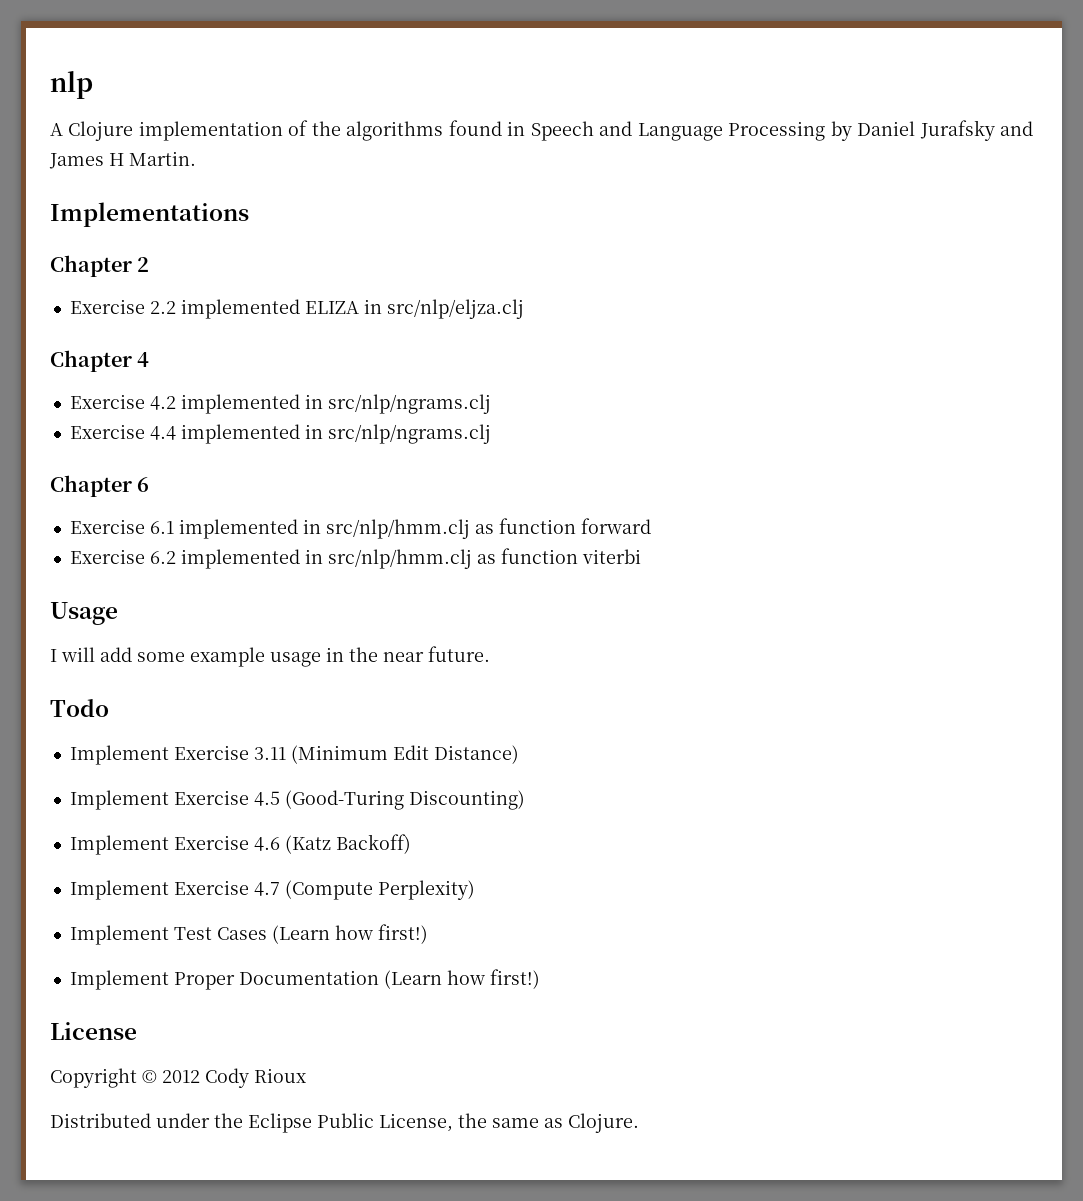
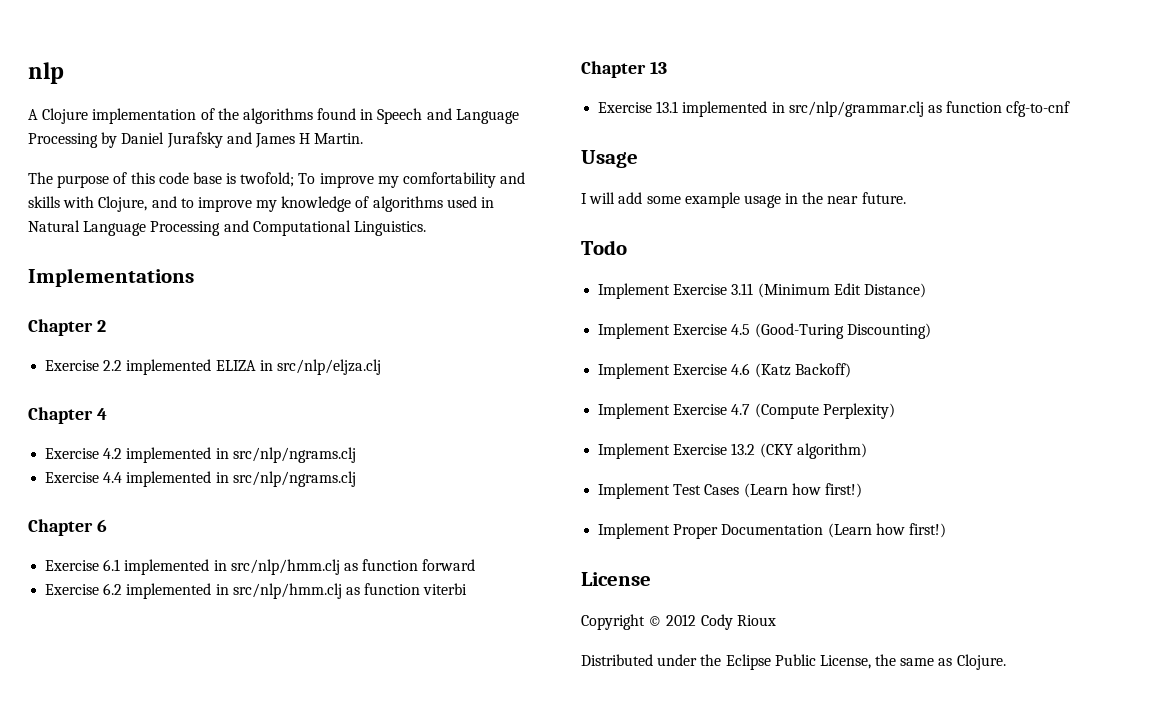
+ The purpose of this code base is twofold; To improve my comfortability and skills with Clojure, and to improve my knowledge of algorithms used in Natural Language Processing and Computational Linguistics.
+ Chapter 13
+ Exercise 13.1 implemented in src/nlp/grammar.clj as function cfg-to-cnf
+ Implement Exercise 13.2 (CKY algorithm)

